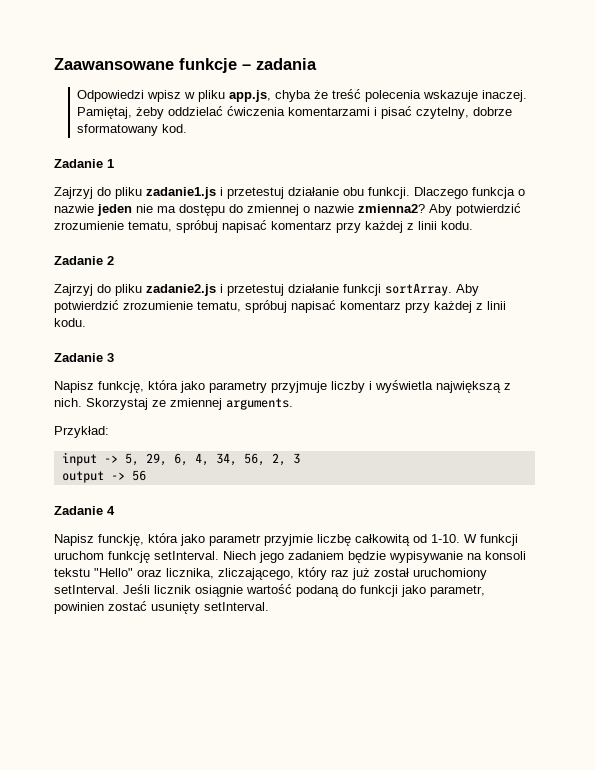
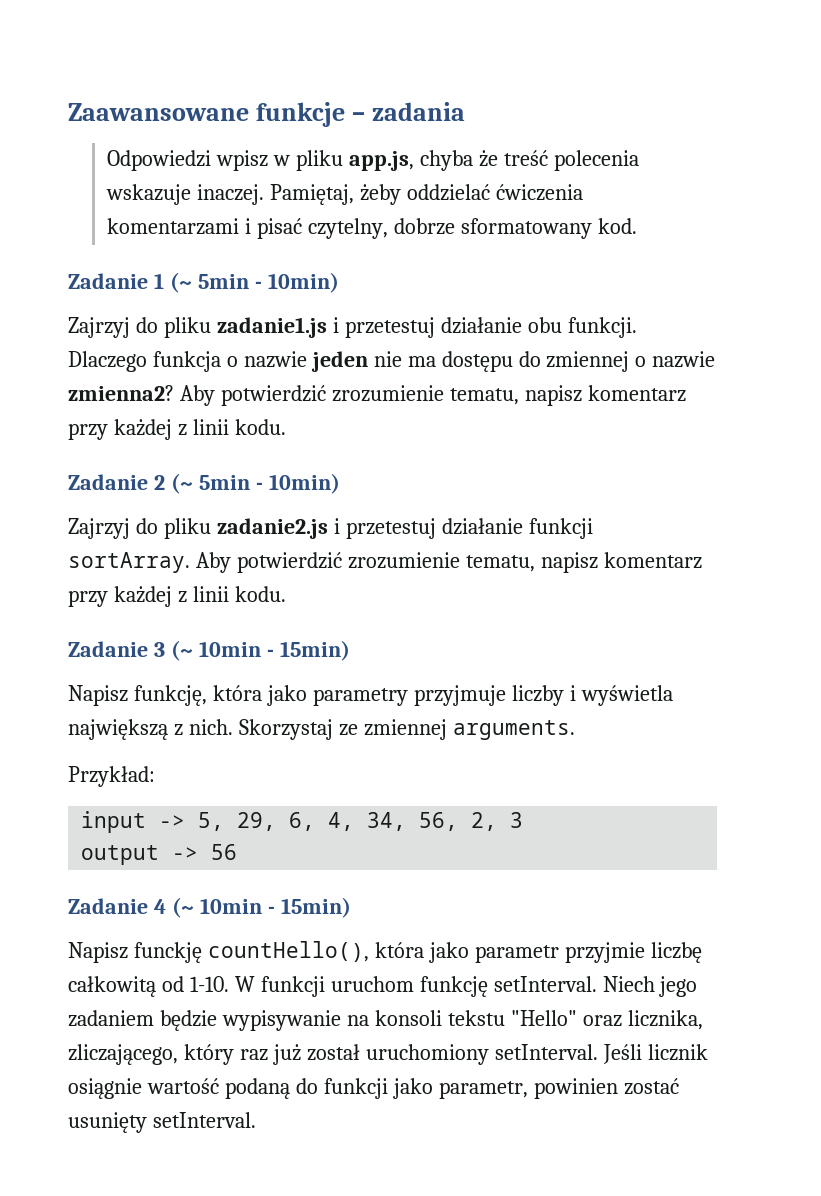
- Zadanie 1
+ Zadanie 1 (~ 5min - 10min)
- Dlaczego funkcja o nazwie jeden nie ma dostępu do zmiennej o nazwie zmienna2? Aby potwierdzić zrozumienie tematu, spróbuj napisać komentarz przy każdej z linii kodu.
+ Dlaczego funkcja o nazwie jeden nie ma dostępu do zmiennej o nazwie zmienna2? Aby potwierdzić zrozumienie tematu, napisz komentarz przy każdej z linii kodu.
- Zadanie 2
+ Zadanie 2 (~ 5min - 10min)
- Zajrzyj do pliku zadanie2.js i przetestuj działanie funkcji sortArray. Aby potwierdzić zrozumienie tematu, spróbuj napisać komentarz przy każdej z linii kodu.
+ Zajrzyj do pliku zadanie2.js i przetestuj działanie funkcji sortArray. Aby potwierdzić zrozumienie tematu, napisz komentarz przy każdej z linii kodu.
- Zadanie 3
+ Zadanie 3 (~ 10min - 15min)
- Zadanie 4
- Napisz funckję, która jako parametr przyjmie liczbę całkowitą od 1-10.
+ Zadanie 4 (~ 10min - 15min)
+ Napisz funckję countHello(), która jako parametr przyjmie liczbę całkowitą od 1-10.

